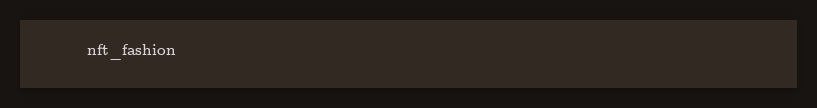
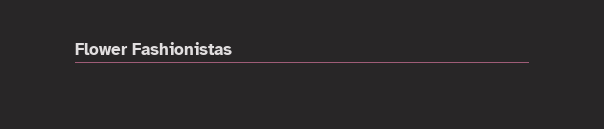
- nft_fashion
+ Flower Fashionistas

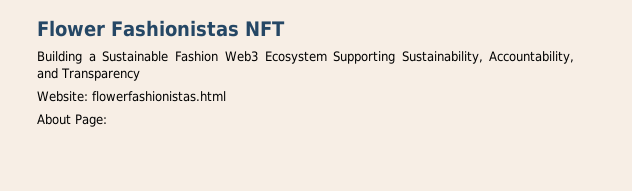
- Flower Fashionistas
+ Flower Fashionistas NFT
+ Building a Sustainable Fashion Web3 Ecosystem Supporting Sustainability, Accountability, and Transparency
+ Website: flowerfashionistas.html
+ About Page:

